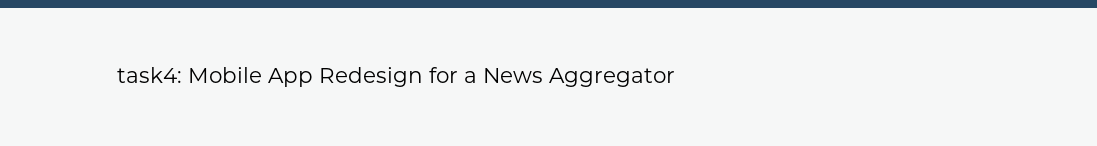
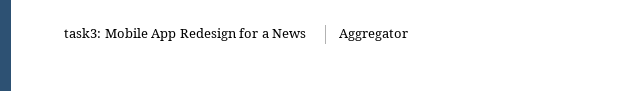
- task4: Mobile App Redesign for a News Aggregator
+ task3: Mobile App Redesign for a News Aggregator

